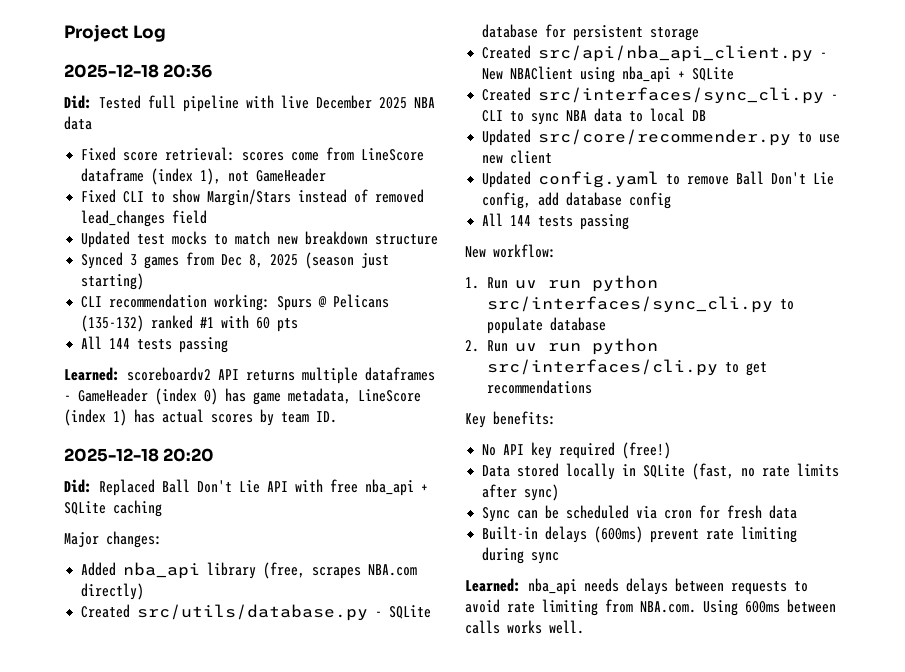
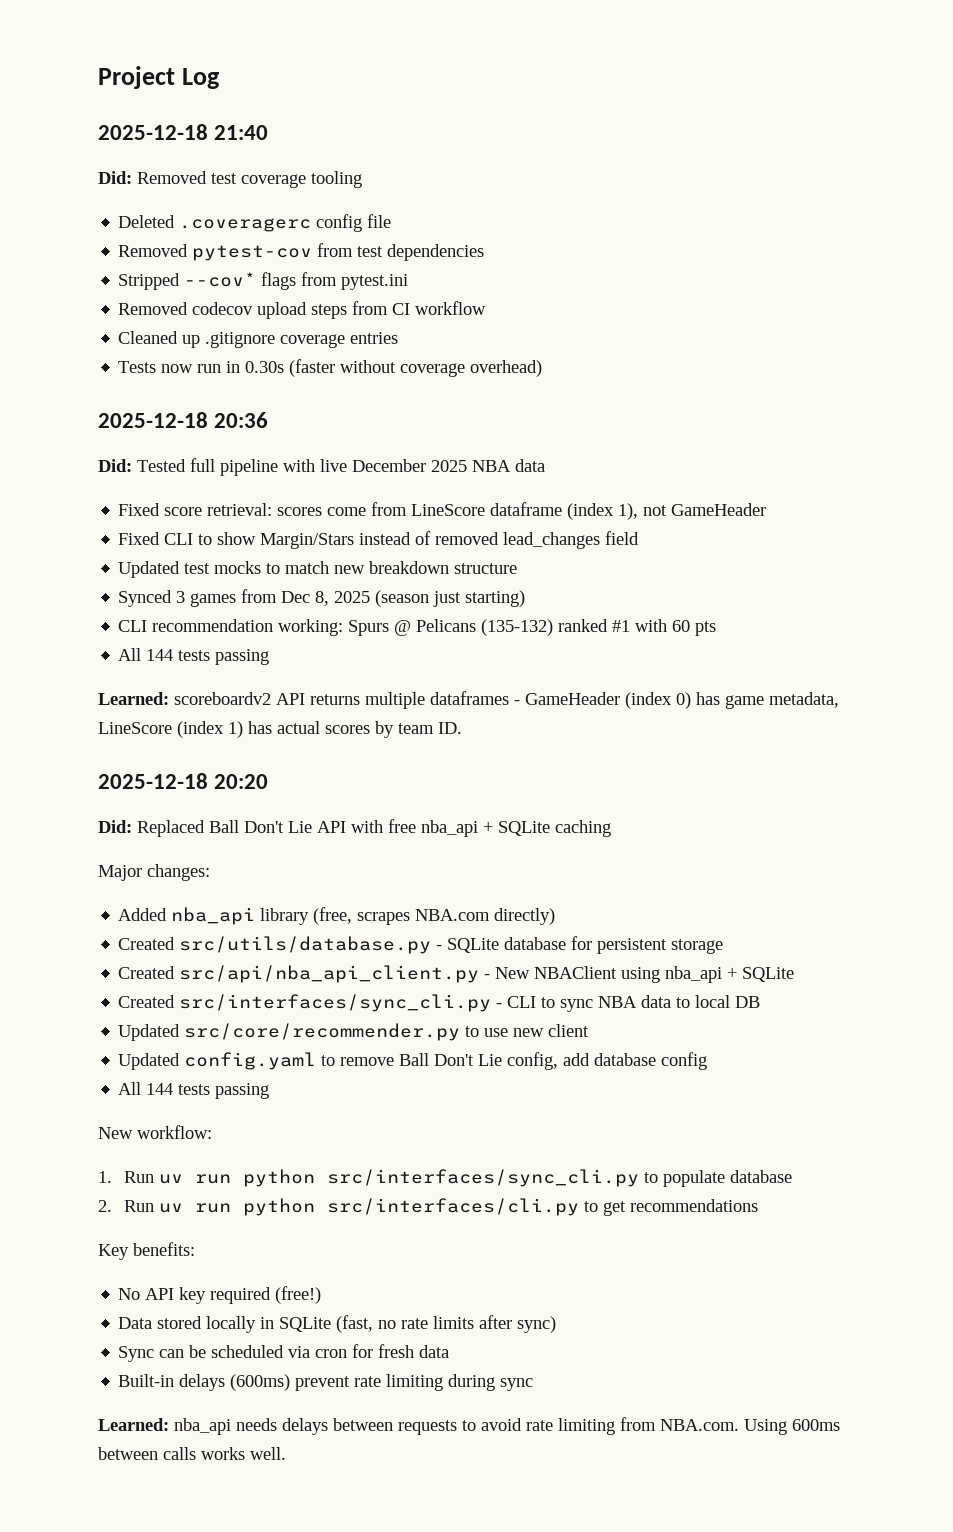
+ 2025-12-18 21:40
+ Did: Removed test coverage tooling
+ Deleted .coveragerc config file
+ Removed pytest-cov from test dependencies
+ Stripped --cov* flags from pytest.ini
+ Removed codecov upload steps from CI workflow
+ Cleaned up .gitignore coverage entries
+ Tests now run in 0.30s (faster without coverage overhead)

